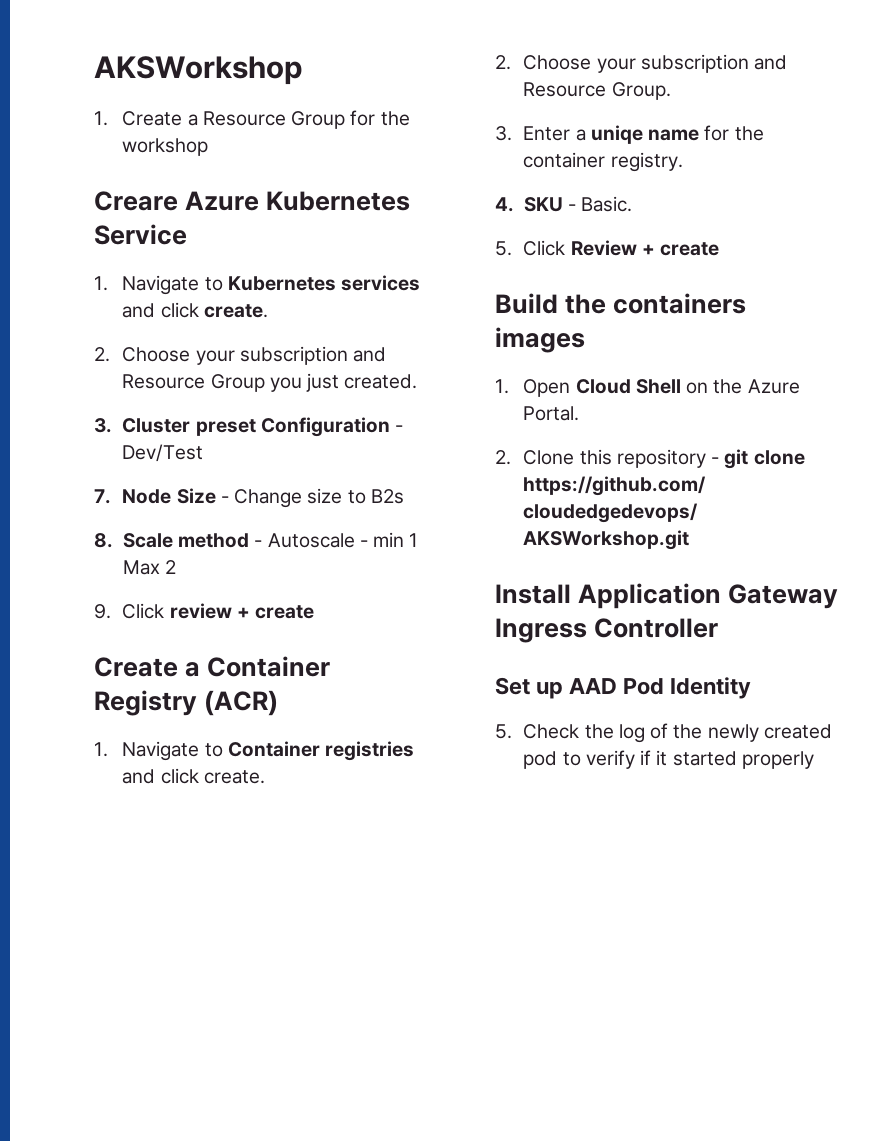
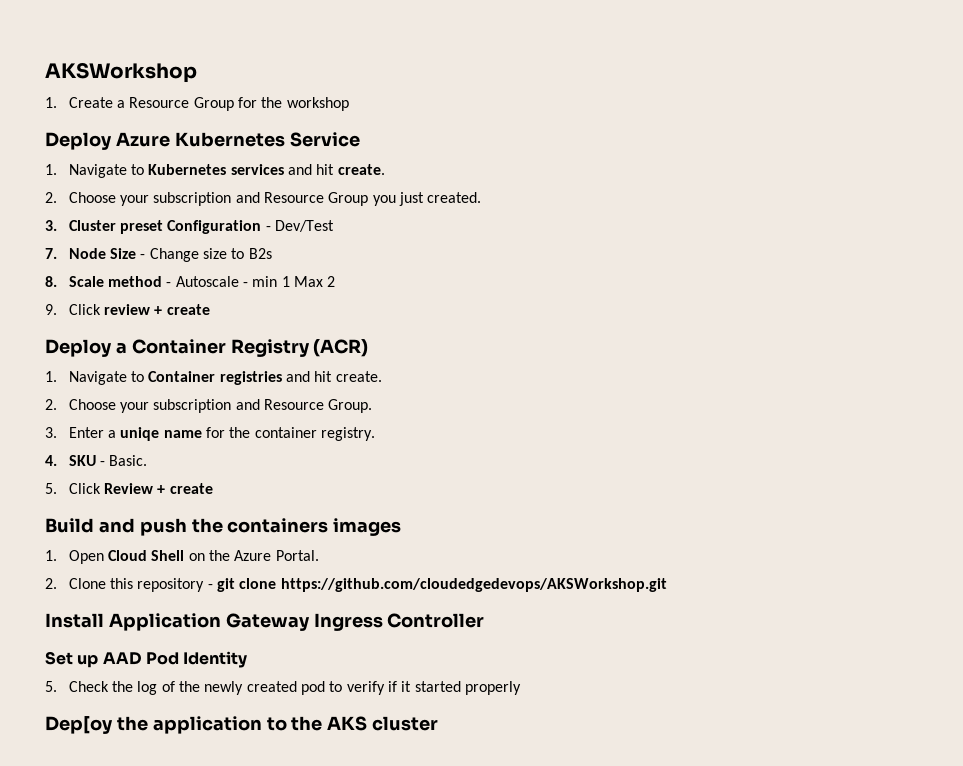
- Creare Azure Kubernetes Service
+ Deploy Azure Kubernetes Service
- 1. Navigate to Kubernetes services and click create.
+ 1. Navigate to Kubernetes services and hit create.
- Create a Container Registry (ACR)
+ Deploy a Container Registry (ACR)
- 1. Navigate to Container registries and click create.
+ 1. Navigate to Container registries and hit create.
- Build the containers images
+ Build and push the containers images
+ Dep[oy the application to the AKS cluster

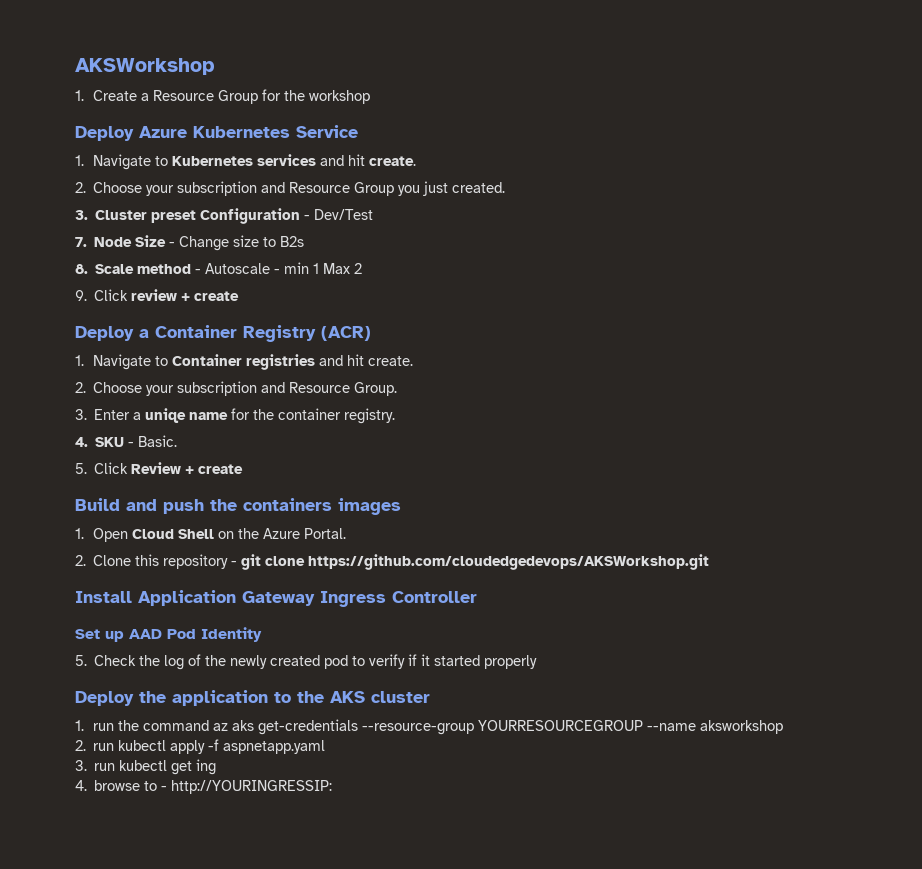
- Dep[oy the application to the AKS cluster
+ Deploy the application to the AKS cluster
+ 1. run the command az aks get-credentials --resource-group YOURRESOURCEGROUP --name aksworkshop
+ 2. run kubectl apply -f aspnetapp.yaml
+ 3. run kubectl get ing
+ 4. browse to - http://YOURINGRESSIP:

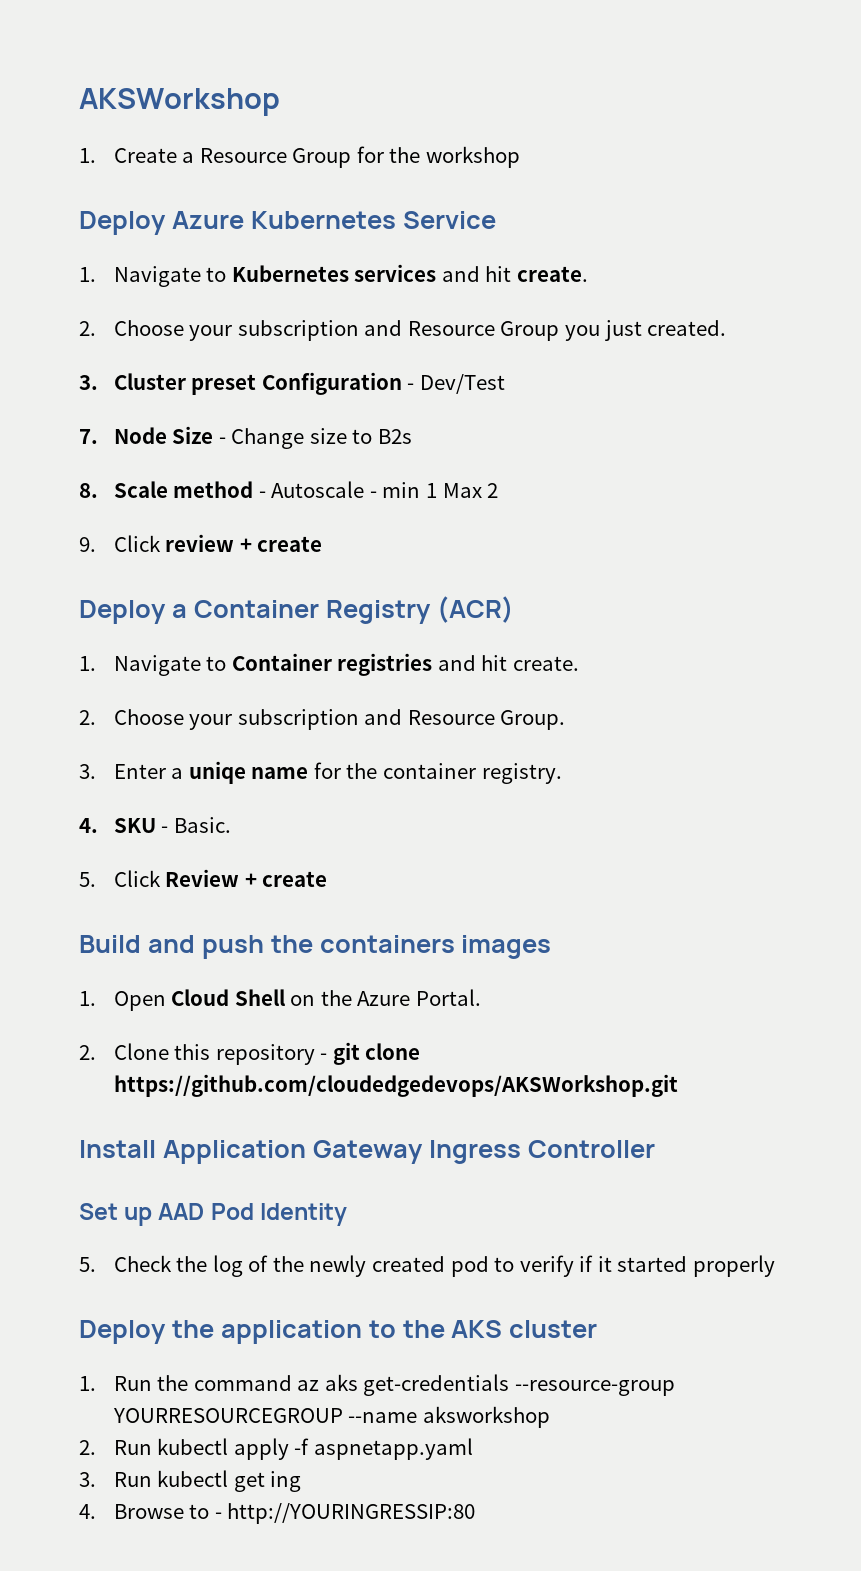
- 1. run the command az aks get-credentials --resource-group YOURRESOURCEGROUP --name aksworkshop
+ 1. Run the command az aks get-credentials --resource-group YOURRESOURCEGROUP --name aksworkshop
- 2. run kubectl apply -f aspnetapp.yaml
+ 2. Run kubectl apply -f aspnetapp.yaml
- 3. run kubectl get ing
+ 3. Run kubectl get ing
- 4. browse to - http://YOURINGRESSIP:
+ 4. Browse to - http://YOURINGRESSIP:80

